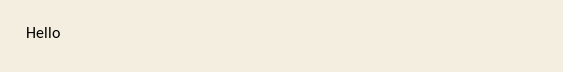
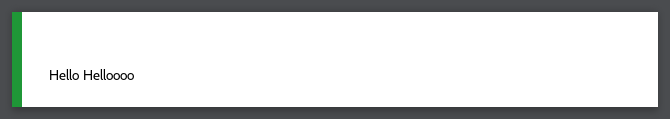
- Hello
+ Hello Helloooo

